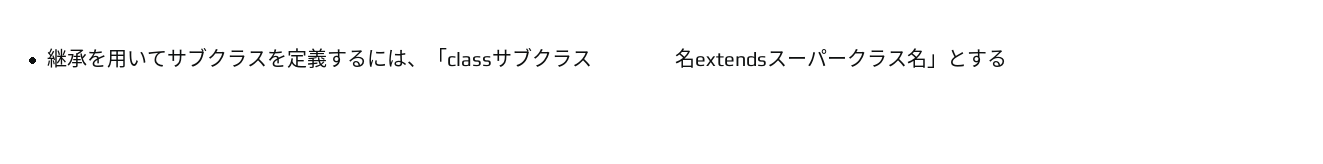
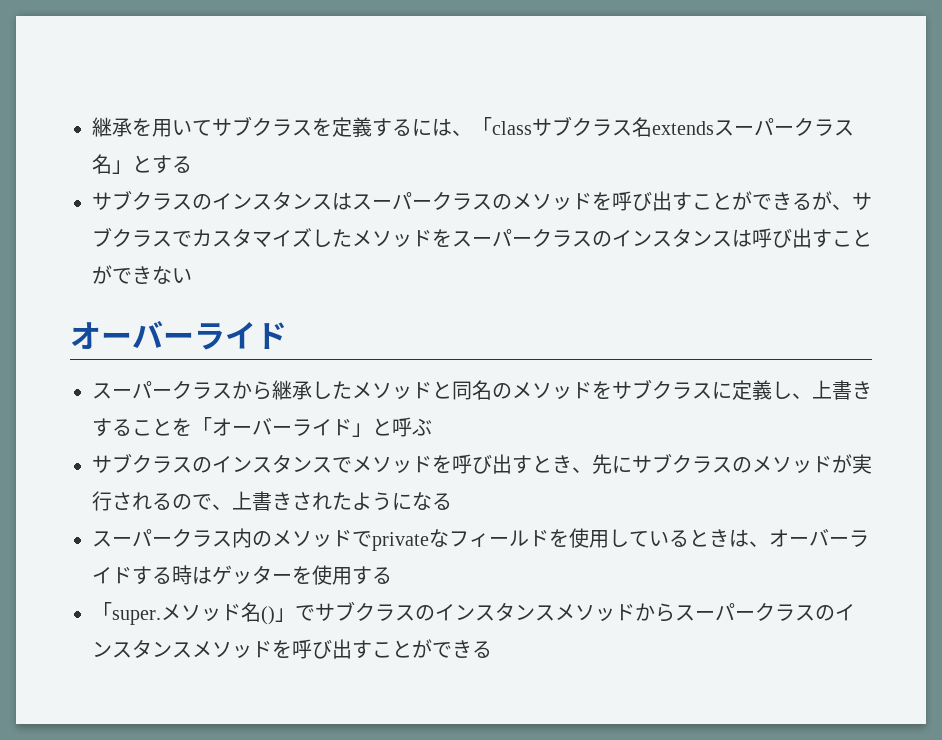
+ サブクラスのインスタンスはスーパークラスのメソッドを呼び出すことができるが、サブクラスでカスタマイズしたメソッドをスーパークラスのインスタンスは呼び出すことができない
+ オーバーライド
+ スーパークラスから継承したメソッドと同名のメソッドをサブクラスに定義し、上書きすることを「オーバーライド」と呼ぶ
+ サブクラスのインスタンスでメソッドを呼び出すとき、先にサブクラスのメソッドが実行されるので、上書きされたようになる
+ スーパークラス内のメソッドでprivateなフィールドを使用しているときは、オーバーライドする時はゲッターを使用する
+ 「super.メソッド名()」でサブクラスのインスタンスメソッドからスーパークラスのインスタンスメソッドを呼び出すことができる

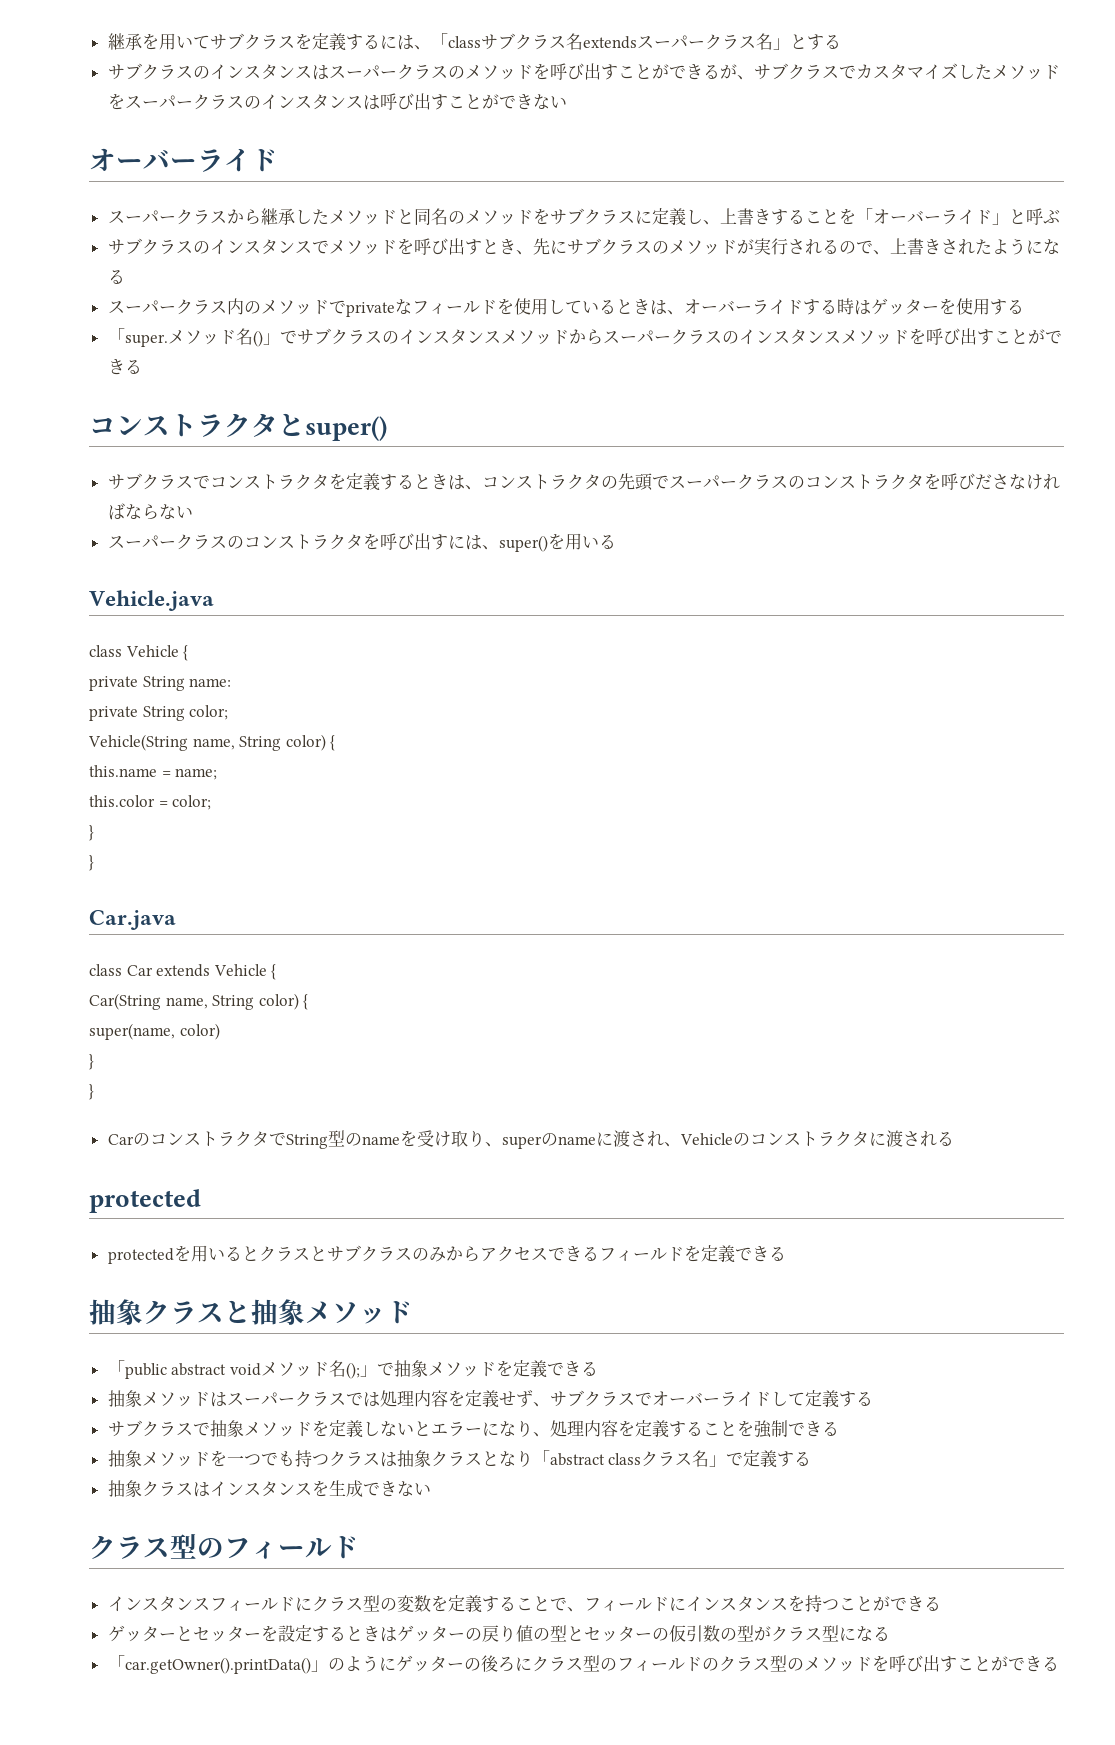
+ コンストラクタとsuper()
+ サブクラスでコンストラクタを定義するときは、コンストラクタの先頭でスーパークラスのコンストラクタを呼びださなければならない
+ スーパークラスのコンストラクタを呼び出すには、super()を用いる
+ Vehicle.java
+ class Vehicle {
+ private String name:
+ private String color;
+ Vehicle(String name, String color) {
+ this.name = name;
+ this.color = color;
+ }
+ }
+ Car.java
+ class Car extends Vehicle {
+ Car(String name, String color) {
+ super(name, color)
+ }
+ }
+ CarのコンストラクタでString型のnameを受け取り、superのnameに渡され、Vehicleのコンストラクタに渡される
+ protected
+ protectedを用いるとクラスとサブクラスのみからアクセスできるフィールドを定義できる
+ 抽象クラスと抽象メソッド
+ 「public abstract voidメソッド名();」で抽象メソッドを定義できる
+ 抽象メソッドはスーパークラスでは処理内容を定義せず、サブクラスでオーバーライドして定義する
+ サブクラスで抽象メソッドを定義しないとエラーになり、処理内容を定義することを強制できる
+ 抽象メソッドを一つでも持つクラスは抽象クラスとなり「abstract classクラス名」で定義する
+ 抽象クラスはインスタンスを生成できない
+ クラス型のフィールド
+ インスタンスフィールドにクラス型の変数を定義することで、フィールドにインスタンスを持つことができる
+ ゲッターとセッターを設定するときはゲッターの戻り値の型とセッターの仮引数の型がクラス型になる
+ 「car.getOwner().printData()」のようにゲッターの後ろにクラス型のフィールドのクラス型のメソッドを呼び出すことができる

